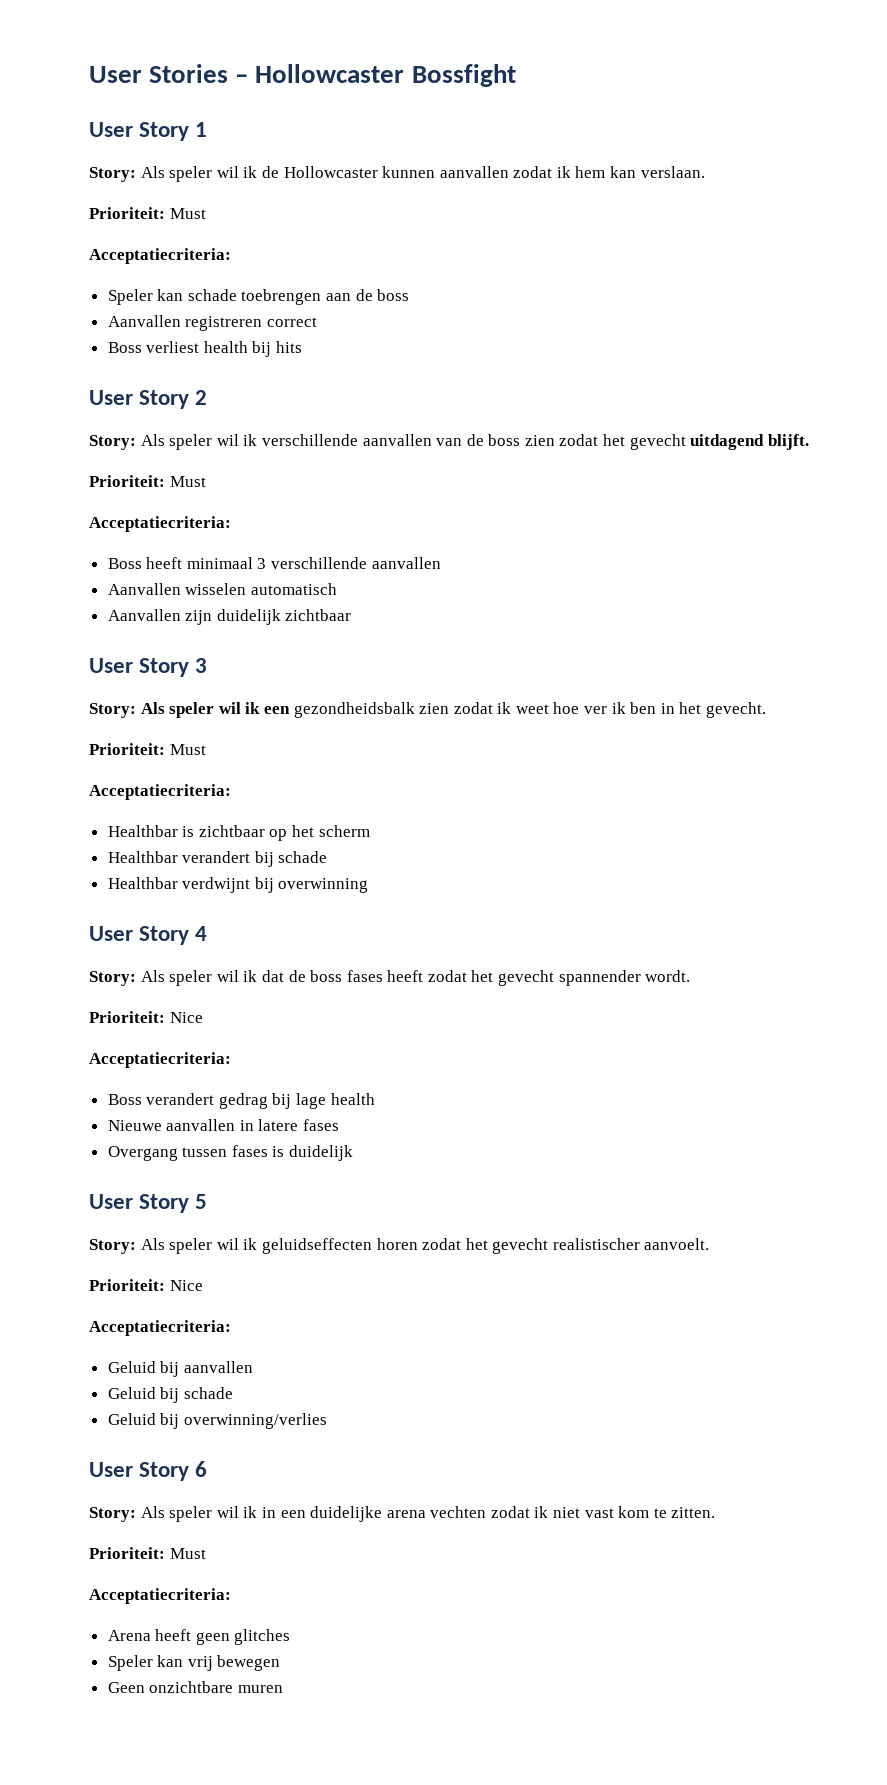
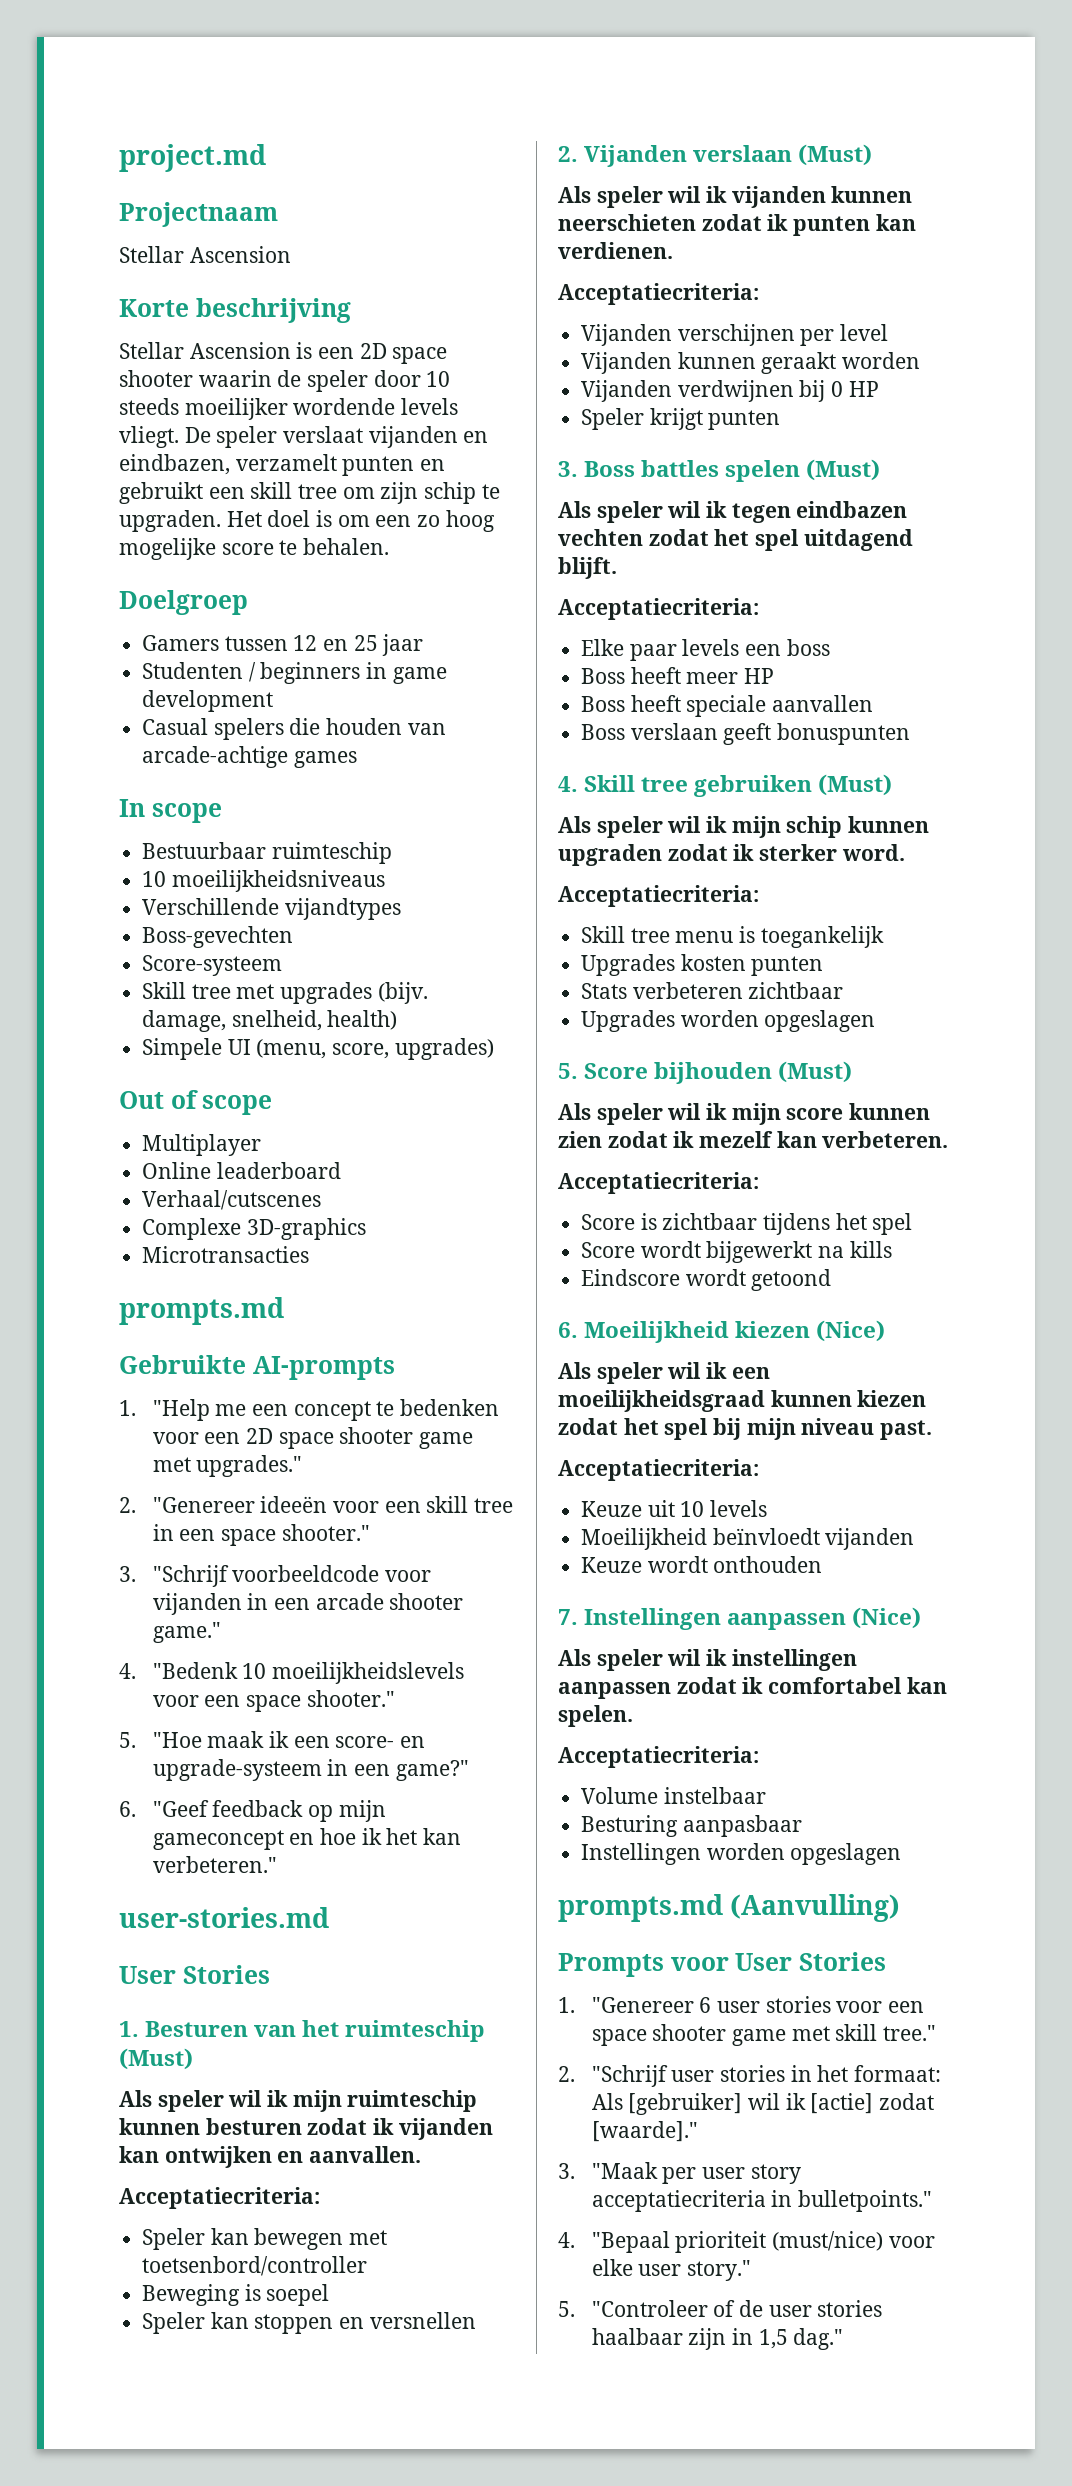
- User Stories – Hollowcaster Bossfight
- User Story 1
- Story: Als speler wil ik de Hollowcaster kunnen aanvallen zodat ik hem kan verslaan.
- Prioriteit: Must
+ project.md
+ Projectnaam
+ Stellar Ascension
+ Korte beschrijving
+ Stellar Ascension is een 2D space shooter waarin de speler door 10 steeds moeilijker wordende levels vliegt. De speler verslaat vijanden en eindbazen, verzamelt punten en gebruikt een skill tree om zijn schip te upgraden. Het doel is om een zo hoog mogelijke score te behalen.
+ Doelgroep
+ Gamers tussen 12 en 25 jaar
+ Studenten / beginners in game development
+ Casual spelers die houden van arcade-achtige games
+ In scope
+ Bestuurbaar ruimteschip
+ 10 moeilijkheidsniveaus
+ Verschillende vijandtypes
+ Boss-gevechten
+ Score-systeem
+ Skill tree met upgrades (bijv. damage, snelheid, health)
+ Simpele UI (menu, score, upgrades)
+ Out of scope
+ Multiplayer
+ Online leaderboard
+ Verhaal/cutscenes
+ Complexe 3D-graphics
+ Microtransacties
+ prompts.md
+ Gebruikte AI-prompts
+ 1. "Help me een concept te bedenken voor een 2D space shooter game met upgrades."
+ 2. "Genereer ideeën voor een skill tree in een space shooter."
+ 3. "Schrijf voorbeeldcode voor vijanden in een arcade shooter game."
+ 4. "Bedenk 10 moeilijkheidslevels voor een space shooter."
+ 5. "Hoe maak ik een score- en upgrade-systeem in een game?"
+ 6. "Geef feedback op mijn gameconcept en hoe ik het kan verbeteren."
+ user-stories.md
+ User Stories
+ 1. Besturen van het ruimteschip (Must)
+ Als speler wil ik mijn ruimteschip kunnen besturen zodat ik vijanden kan ontwijken en aanvallen.
  Acceptatiecriteria:
- Speler kan schade toebrengen aan de boss
- Aanvallen registreren correct
- Boss verliest health bij hits
- User Story 2
- Story: Als speler wil ik verschillende aanvallen van de boss zien zodat het gevecht uitdagend blijft.
- Prioriteit: Must
+ Speler kan bewegen met toetsenbord/controller
+ Beweging is soepel
+ Speler kan stoppen en versnellen
+ 2. Vijanden verslaan (Must)
+ Als speler wil ik vijanden kunnen neerschieten zodat ik punten kan verdienen.
  Acceptatiecriteria:
- Boss heeft minimaal 3 verschillende aanvallen
- Aanvallen wisselen automatisch
- Aanvallen zijn duidelijk zichtbaar
- User Story 3
- Story: Als speler wil ik een gezondheidsbalk zien zodat ik weet hoe ver ik ben in het gevecht.
- Prioriteit: Must
+ Vijanden verschijnen per level
+ Vijanden kunnen geraakt worden
+ Vijanden verdwijnen bij 0 HP
+ Speler krijgt punten
+ 3. Boss battles spelen (Must)
+ Als speler wil ik tegen eindbazen vechten zodat het spel uitdagend blijft.
  Acceptatiecriteria:
- Healthbar is zichtbaar op het scherm
- Healthbar verandert bij schade
- Healthbar verdwijnt bij overwinning
- User Story 4
- Story: Als speler wil ik dat de boss fases heeft zodat het gevecht spannender wordt.
- Prioriteit: Nice
+ Elke paar levels een boss
+ Boss heeft meer HP
+ Boss heeft speciale aanvallen
+ Boss verslaan geeft bonuspunten
+ 4. Skill tree gebruiken (Must)
+ Als speler wil ik mijn schip kunnen upgraden zodat ik sterker word.
  Acceptatiecriteria:
- Boss verandert gedrag bij lage health
- Nieuwe aanvallen in latere fases
- Overgang tussen fases is duidelijk
- User Story 5
- Story: Als speler wil ik geluidseffecten horen zodat het gevecht realistischer aanvoelt.
- Prioriteit: Nice
+ Skill tree menu is toegankelijk
+ Upgrades kosten punten
+ Stats verbeteren zichtbaar
+ Upgrades worden opgeslagen
+ 5. Score bijhouden (Must)
+ Als speler wil ik mijn score kunnen zien zodat ik mezelf kan verbeteren.
  Acceptatiecriteria:
- Geluid bij aanvallen
- Geluid bij schade
- Geluid bij overwinning/verlies
- User Story 6
- Story: Als speler wil ik in een duidelijke arena vechten zodat ik niet vast kom te zitten.
- Prioriteit: Must
+ Score is zichtbaar tijdens het spel
+ Score wordt bijgewerkt na kills
+ Eindscore wordt getoond
+ 6. Moeilijkheid kiezen (Nice)
+ Als speler wil ik een moeilijkheidsgraad kunnen kiezen zodat het spel bij mijn niveau past.
  Acceptatiecriteria:
- Arena heeft geen glitches
- Speler kan vrij bewegen
- Geen onzichtbare muren
+ Keuze uit 10 levels
+ Moeilijkheid beïnvloedt vijanden
+ Keuze wordt onthouden
+ 7. Instellingen aanpassen (Nice)
+ Als speler wil ik instellingen aanpassen zodat ik comfortabel kan spelen.
+ Acceptatiecriteria:
+ Volume instelbaar
+ Besturing aanpasbaar
+ Instellingen worden opgeslagen
+ prompts.md (Aanvulling)
+ Prompts voor User Stories
+ 1. "Genereer 6 user stories voor een space shooter game met skill tree."
+ 2. "Schrijf user stories in het formaat: Als [gebruiker] wil ik [actie] zodat [waarde]."
+ 3. "Maak per user story acceptatiecriteria in bulletpoints."
+ 4. "Bepaal prioriteit (must/nice) voor elke user story."
+ 5. "Controleer of de user stories haalbaar zijn in 1,5 dag."

